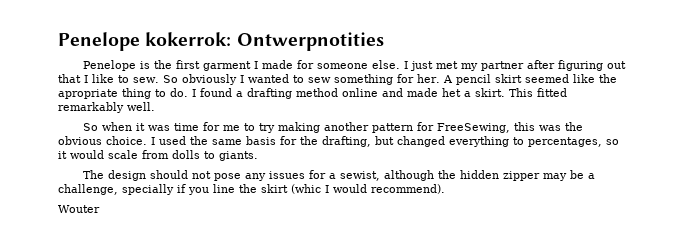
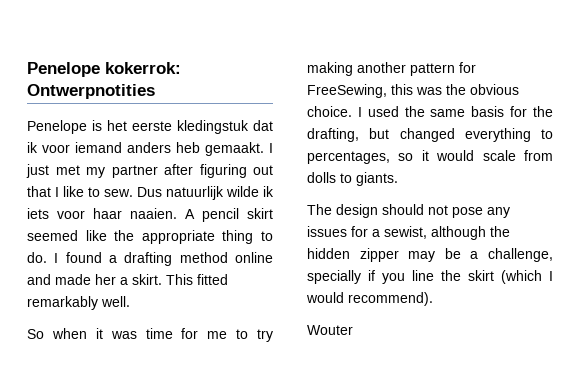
- Penelope is the first garment I made for someone else.
+ Penelope is het eerste kledingstuk dat ik voor iemand anders heb gemaakt.
- So obviously I wanted to sew something for her.
+ Dus natuurlijk wilde ik iets voor haar naaien.
- A pencil skirt seemed like the apropriate thing to do.
+ A pencil skirt seemed like the appropriate thing to do.
- I found a drafting method online and made het a skirt.
+ I found a drafting method online and made her a skirt.
- The design should not pose any issues for a sewist, although the hidden zipper may be a challenge, specially if you line the skirt (whic I would recommend).
+ The design should not pose any issues for a sewist, although the hidden zipper may be a challenge, specially if you line the skirt (which I would recommend).

